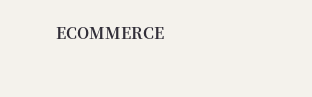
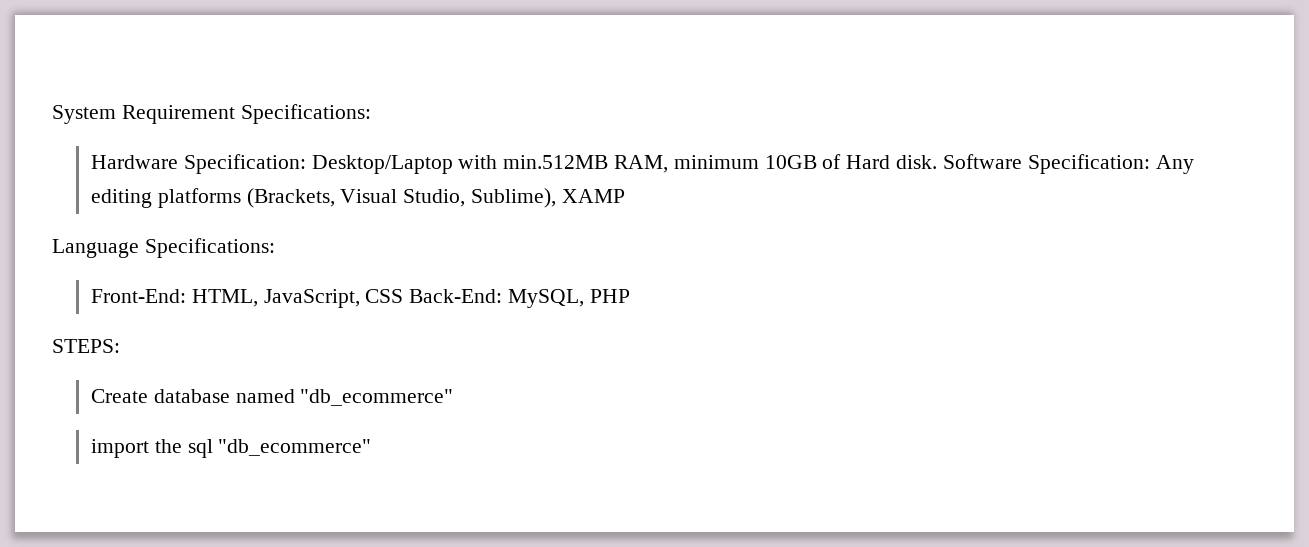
- ECOMMERCE
+ System Requirement Specifications:
+ Hardware Specification: Desktop/Laptop with min.512MB RAM, minimum 10GB of Hard disk. Software Specification: Any editing platforms (Brackets, Visual Studio, Sublime), XAMP
+ Language Specifications:
+ Front-End: HTML, JavaScript, CSS Back-End: MySQL, PHP
+ STEPS:
+ Create database named "db_ecommerce"
+ import the sql "db_ecommerce"

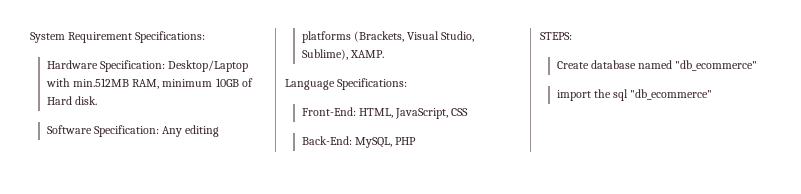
- Hardware Specification: Desktop/Laptop with min.512MB RAM, minimum 10GB of Hard disk. Software Specification: Any editing platforms (Brackets, Visual Studio, Sublime), XAMP
+ Hardware Specification: Desktop/Laptop with min.512MB RAM, minimum 10GB of Hard disk.
+ Software Specification: Any editing platforms (Brackets, Visual Studio, Sublime), XAMP.
- Front-End: HTML, JavaScript, CSS Back-End: MySQL, PHP
+ Front-End: HTML, JavaScript, CSS
+ Back-End: MySQL, PHP

